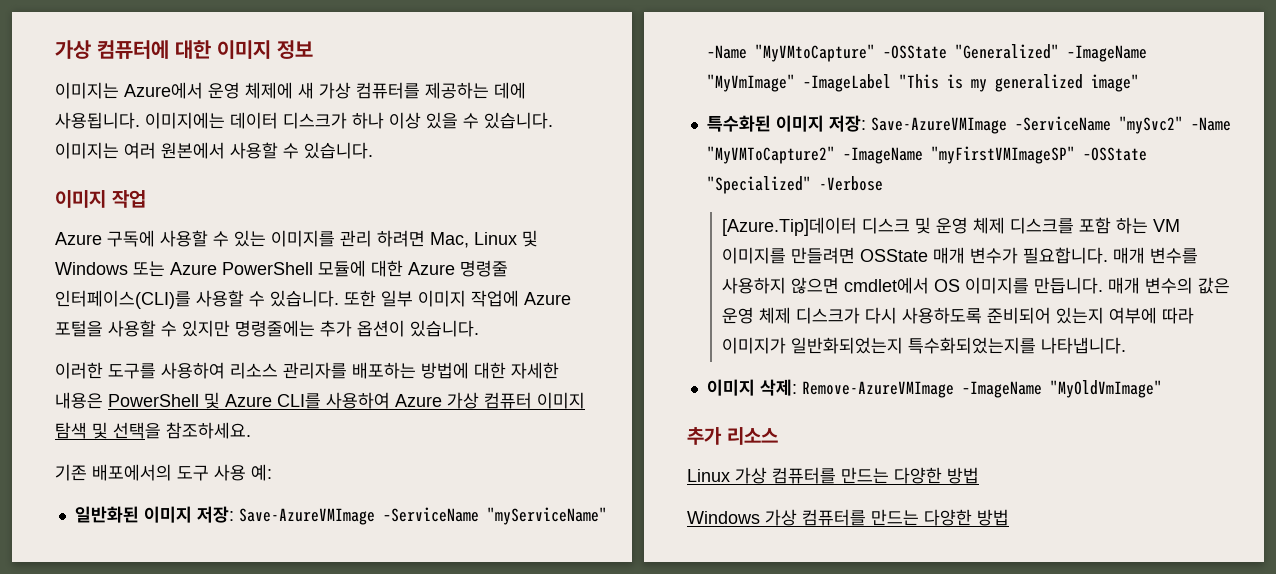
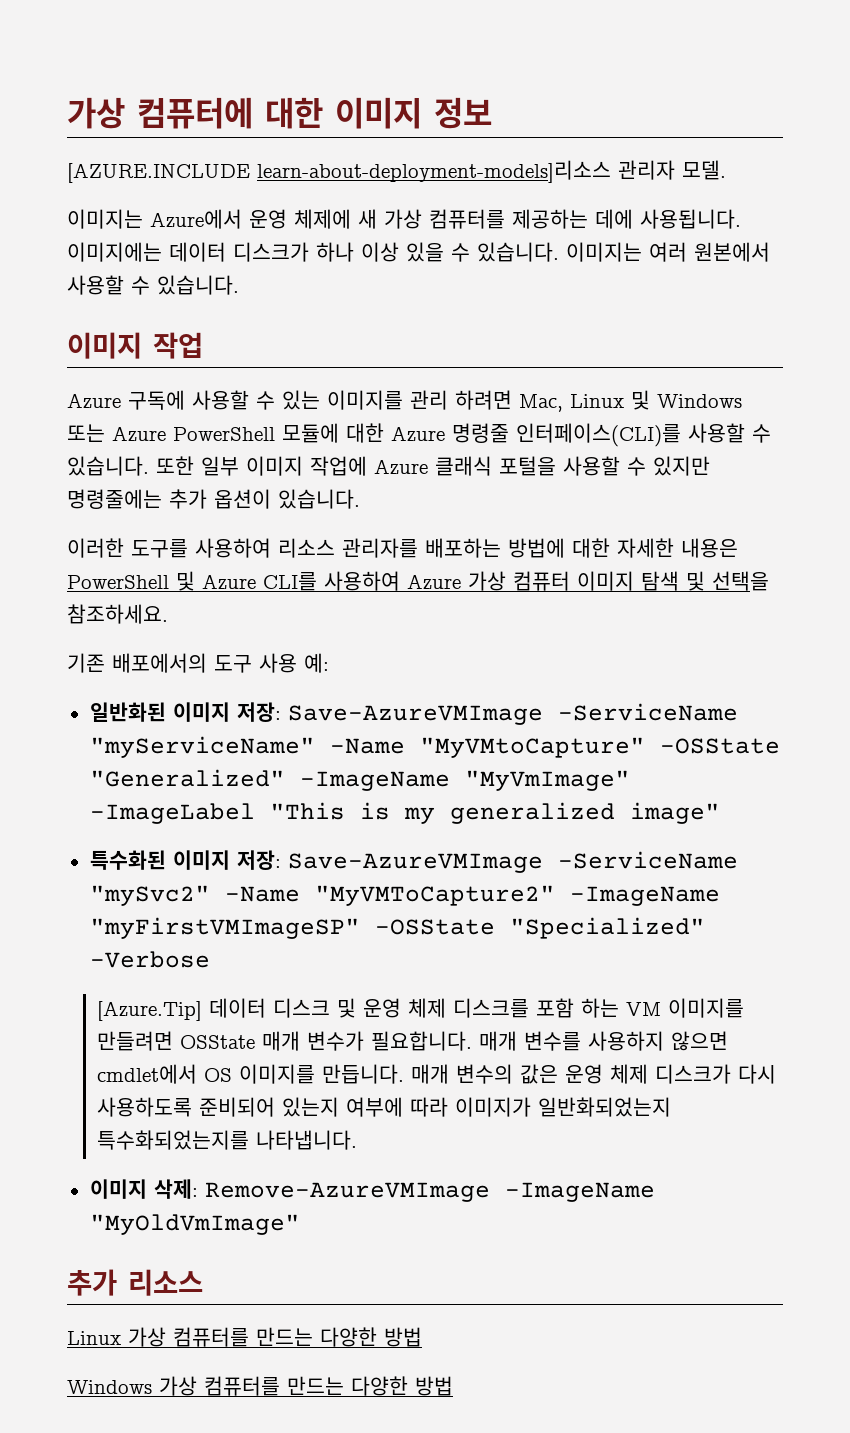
+ [AZURE.INCLUDE learn-about-deployment-models]리소스 관리자 모델.
- 또한 일부 이미지 작업에 Azure 포털을 사용할 수 있지만 명령줄에는 추가 옵션이 있습니다.
+ 또한 일부 이미지 작업에 Azure 클래식 포털을 사용할 수 있지만 명령줄에는 추가 옵션이 있습니다.
- [Azure.Tip]데이터 디스크 및 운영 체제 디스크를 포함 하는 VM 이미지를 만들려면 OSState 매개 변수가 필요합니다.
+ [Azure.Tip] 데이터 디스크 및 운영 체제 디스크를 포함 하는 VM 이미지를 만들려면 OSState 매개 변수가 필요합니다.

